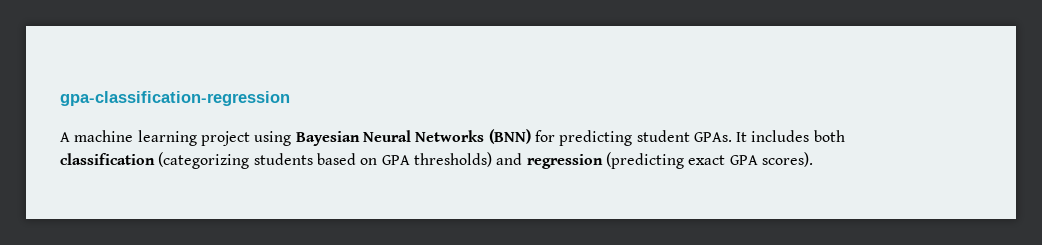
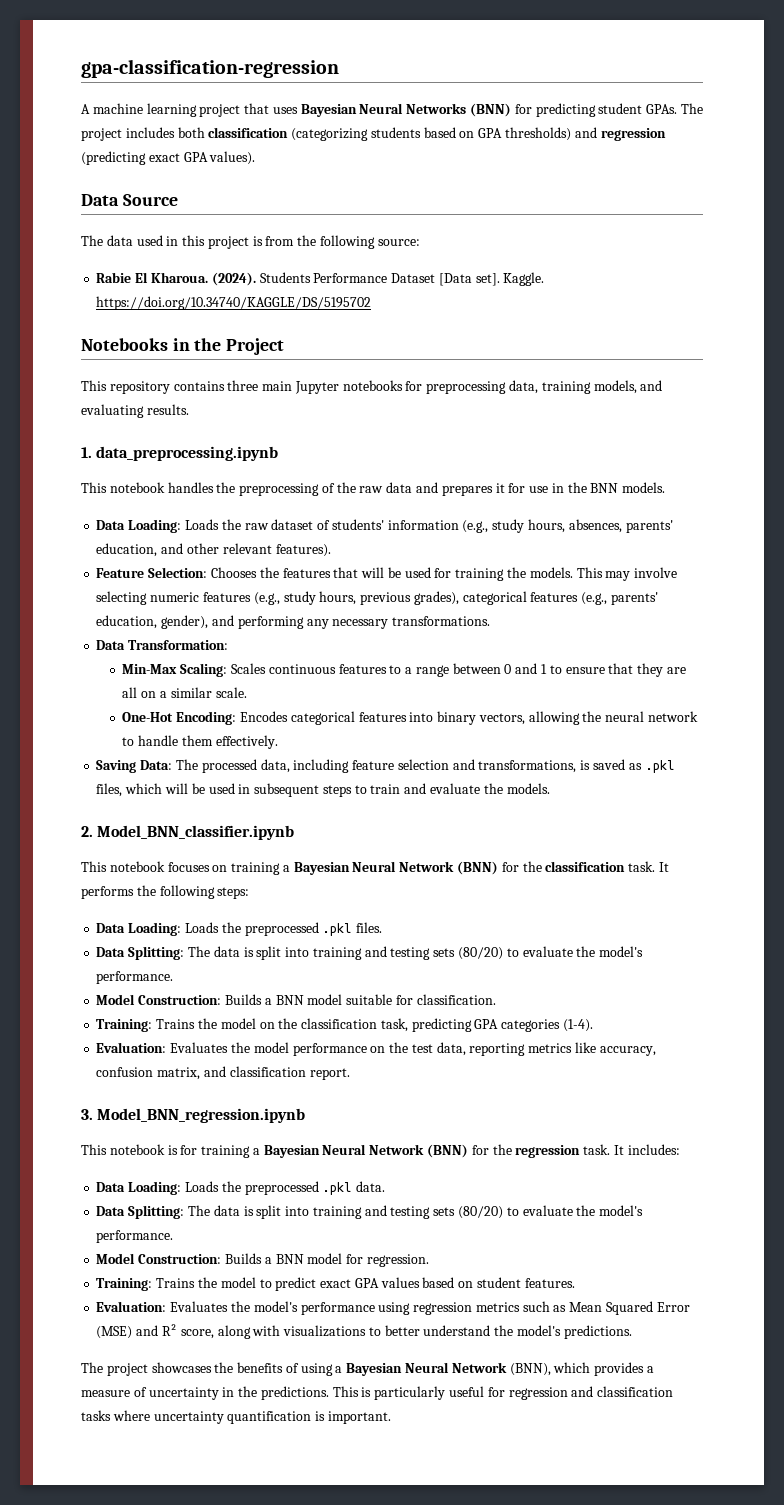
- A machine learning project using Bayesian Neural Networks (BNN) for predicting student GPAs.
+ A machine learning project that uses Bayesian Neural Networks (BNN) for predicting student GPAs.
- It includes both classification (categorizing students based on GPA thresholds) and regression (predicting exact GPA scores).
+ The project includes both classification (categorizing students based on GPA thresholds) and regression (predicting exact GPA values).
+ Data Source
+ The data used in this project is from the following source:
+ Rabie El Kharoua. (2024). Students Performance Dataset [Data set]. Kaggle. https://doi.org/10.34740/KAGGLE/DS/5195702
+ Notebooks in the Project
+ This repository contains three main Jupyter notebooks for preprocessing data, training models, and evaluating results.
+ 1. data_preprocessing.ipynb
+ This notebook handles the preprocessing of the raw data and prepares it for use in the BNN models.
+ Data Loading: Loads the raw dataset of students' information (e.g., study hours, absences, parents' education, and other relevant features).
+ Feature Selection: Chooses the features that will be used for training the models. This may involve selecting numeric features (e.g., study hours, previous grades), categorical features (e.g., parents' education, gender), and performing any necessary transformations.
+ Data Transformation:
+ Min-Max Scaling: Scales continuous features to a range between 0 and 1 to ensure that they are all on a similar scale.
+ One-Hot Encoding: Encodes categorical features into binary vectors, allowing the neural network to handle them effectively.
+ Saving Data: The processed data, including feature selection and transformations, is saved as .pkl files, which will be used in subsequent steps to train and evaluate the models.
+ 2. Model_BNN_classifier.ipynb
+ This notebook focuses on training a Bayesian Neural Network (BNN) for the classification task. It performs the following steps:
+ Data Loading: Loads the preprocessed .pkl files.
+ Data Splitting: The data is split into training and testing sets (80/20) to evaluate the model's performance.
+ Model Construction: Builds a BNN model suitable for classification.
+ Training: Trains the model on the classification task, predicting GPA categories (1-4).
+ Evaluation: Evaluates the model performance on the test data, reporting metrics like accuracy, confusion matrix, and classification report.
+ 3. Model_BNN_regression.ipynb
+ This notebook is for training a Bayesian Neural Network (BNN) for the regression task. It includes:
+ Data Loading: Loads the preprocessed .pkl data.
+ Data Splitting: The data is split into training and testing sets (80/20) to evaluate the model's performance.
+ Model Construction: Builds a BNN model for regression.
+ Training: Trains the model to predict exact GPA values based on student features.
+ Evaluation: Evaluates the model's performance using regression metrics such as Mean Squared Error (MSE) and R² score, along with visualizations to better understand the model's predictions.
+ The project showcases the benefits of using a Bayesian Neural Network (BNN), which provides a measure of uncertainty in the predictions. This is particularly useful for regression and classification tasks where uncertainty quantification is important.

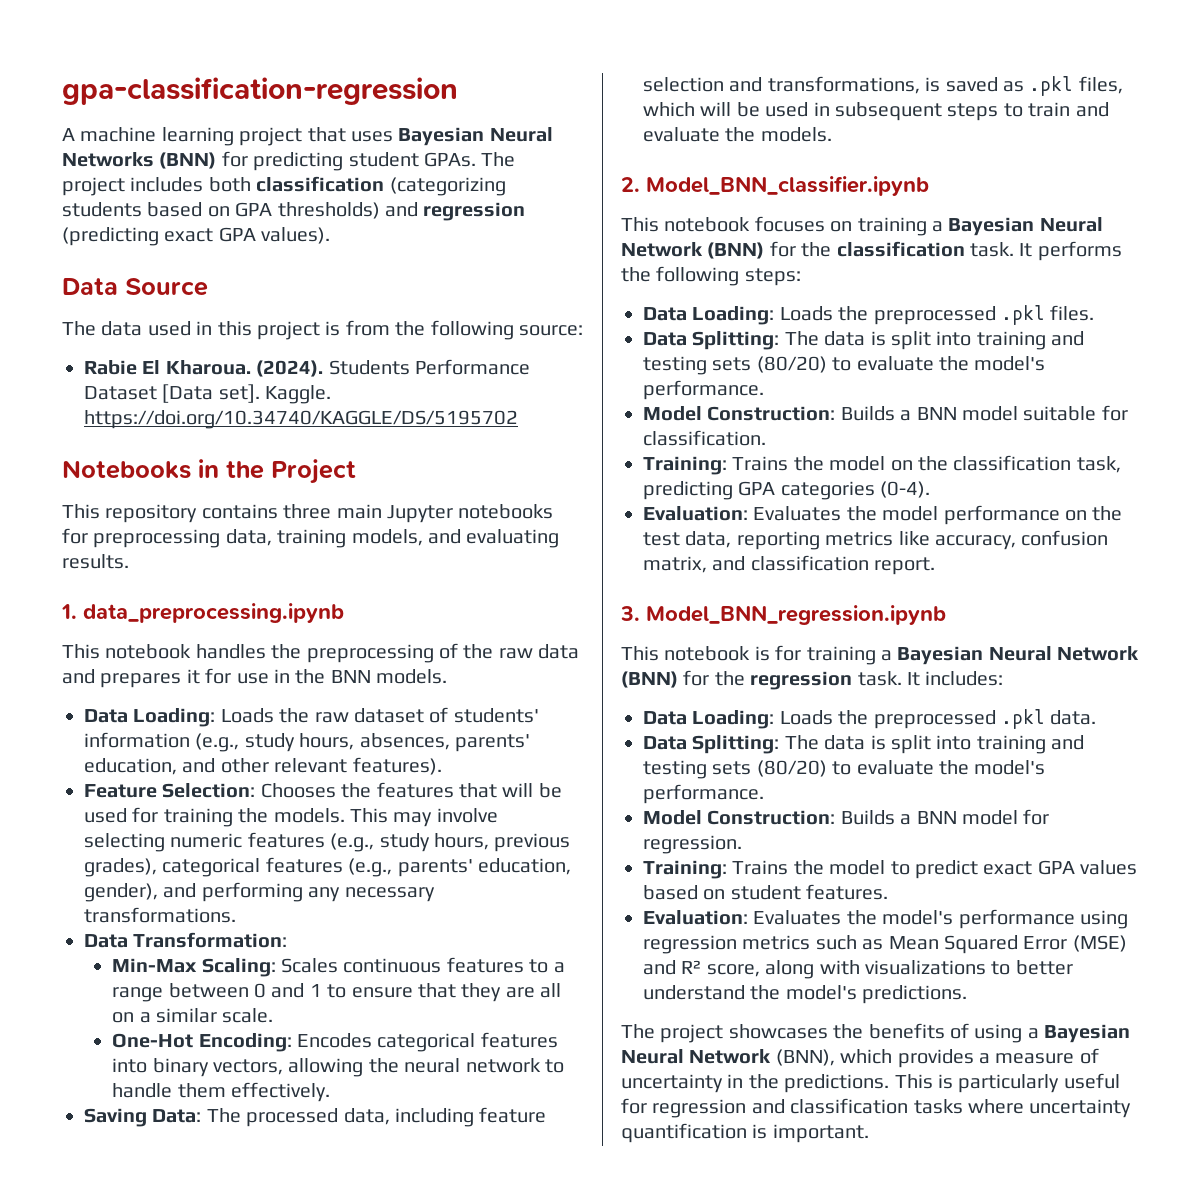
- Training: Trains the model on the classification task, predicting GPA categories (1-4).
+ Training: Trains the model on the classification task, predicting GPA categories (0-4).

